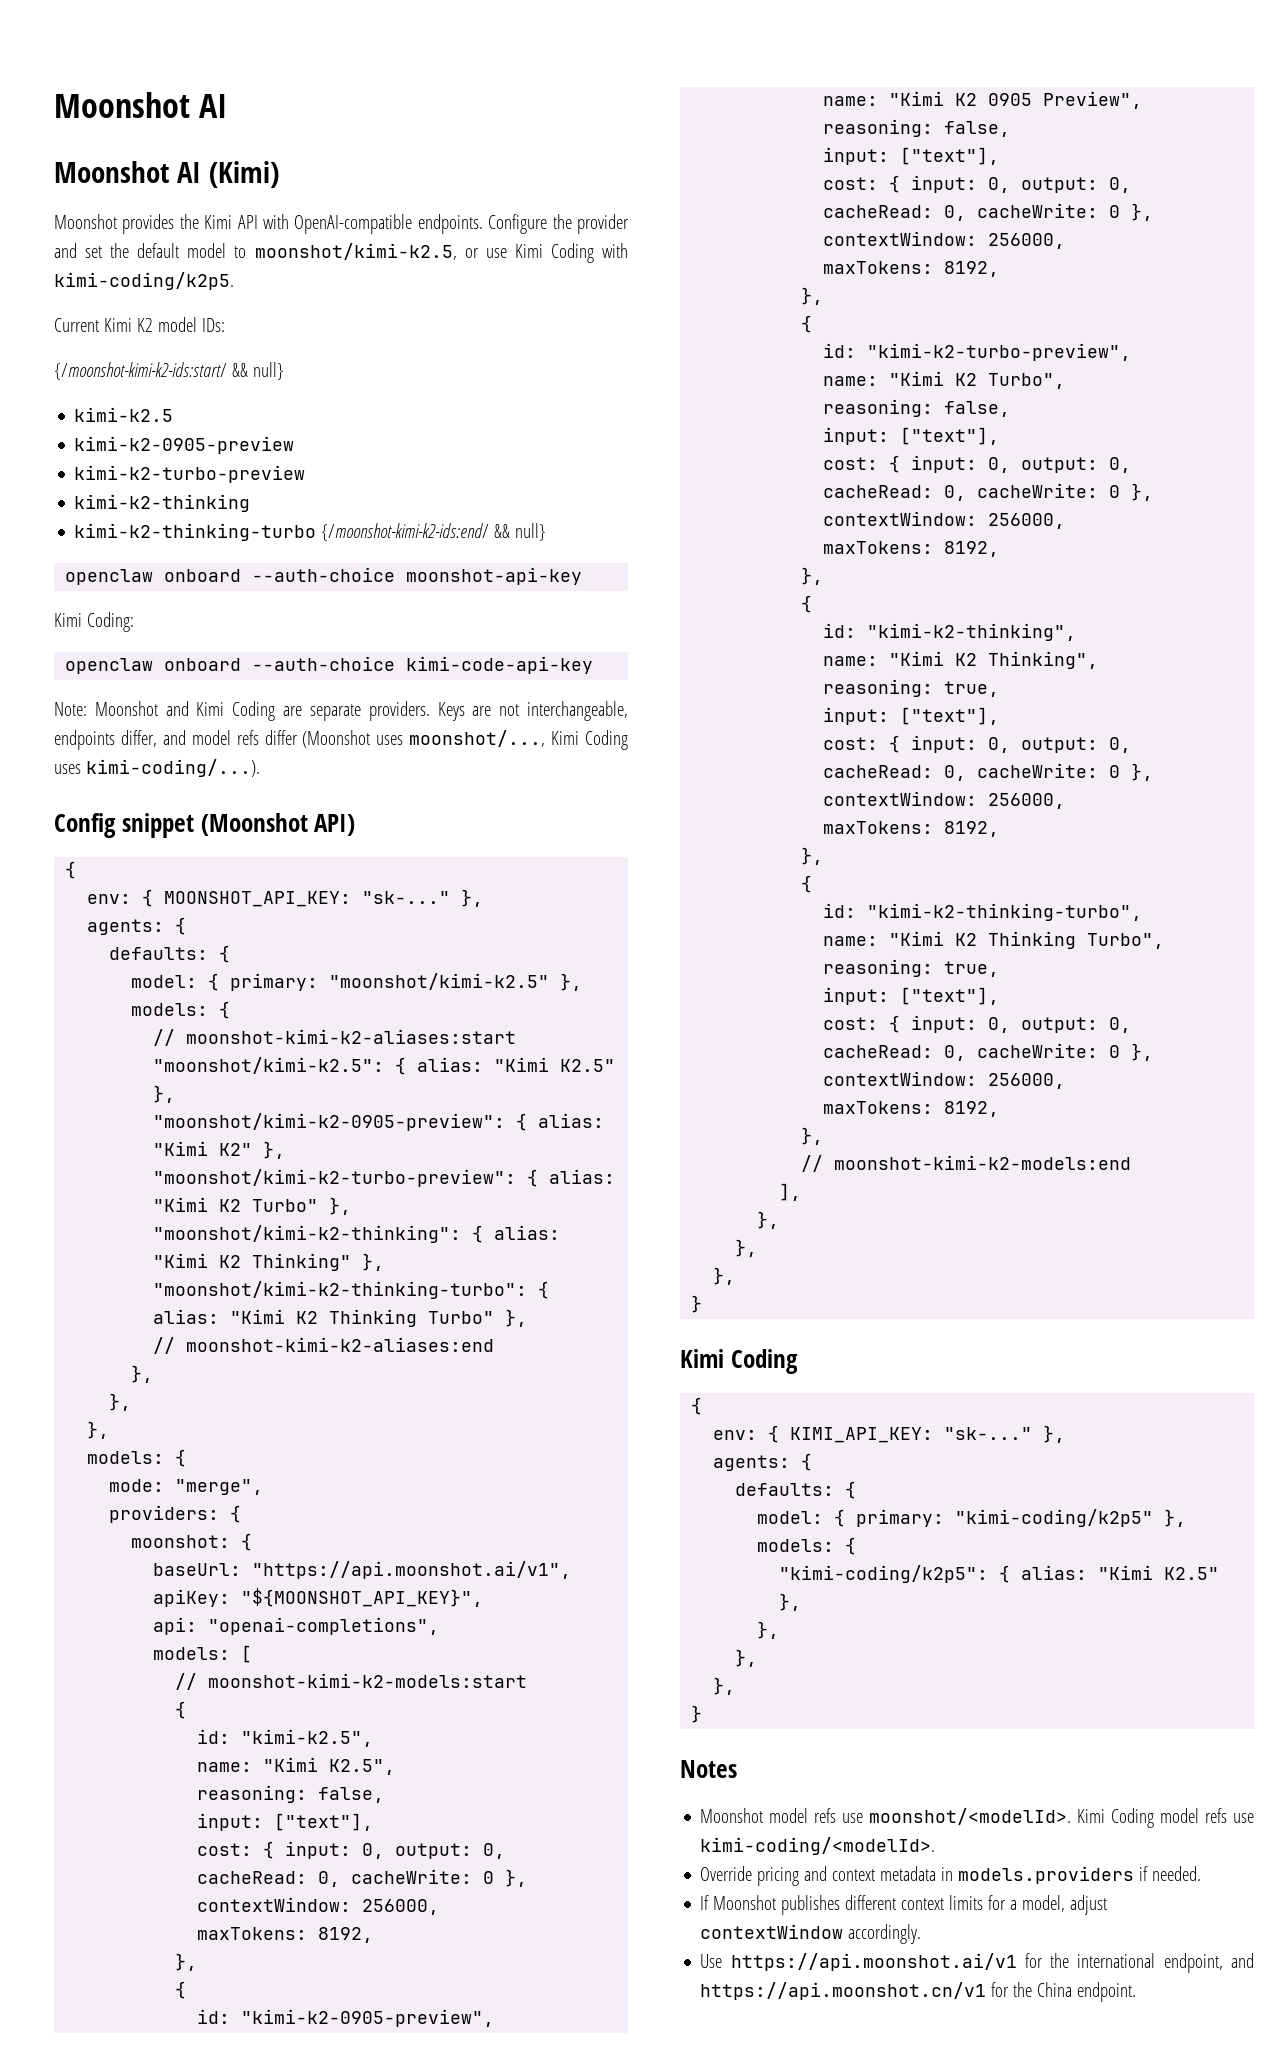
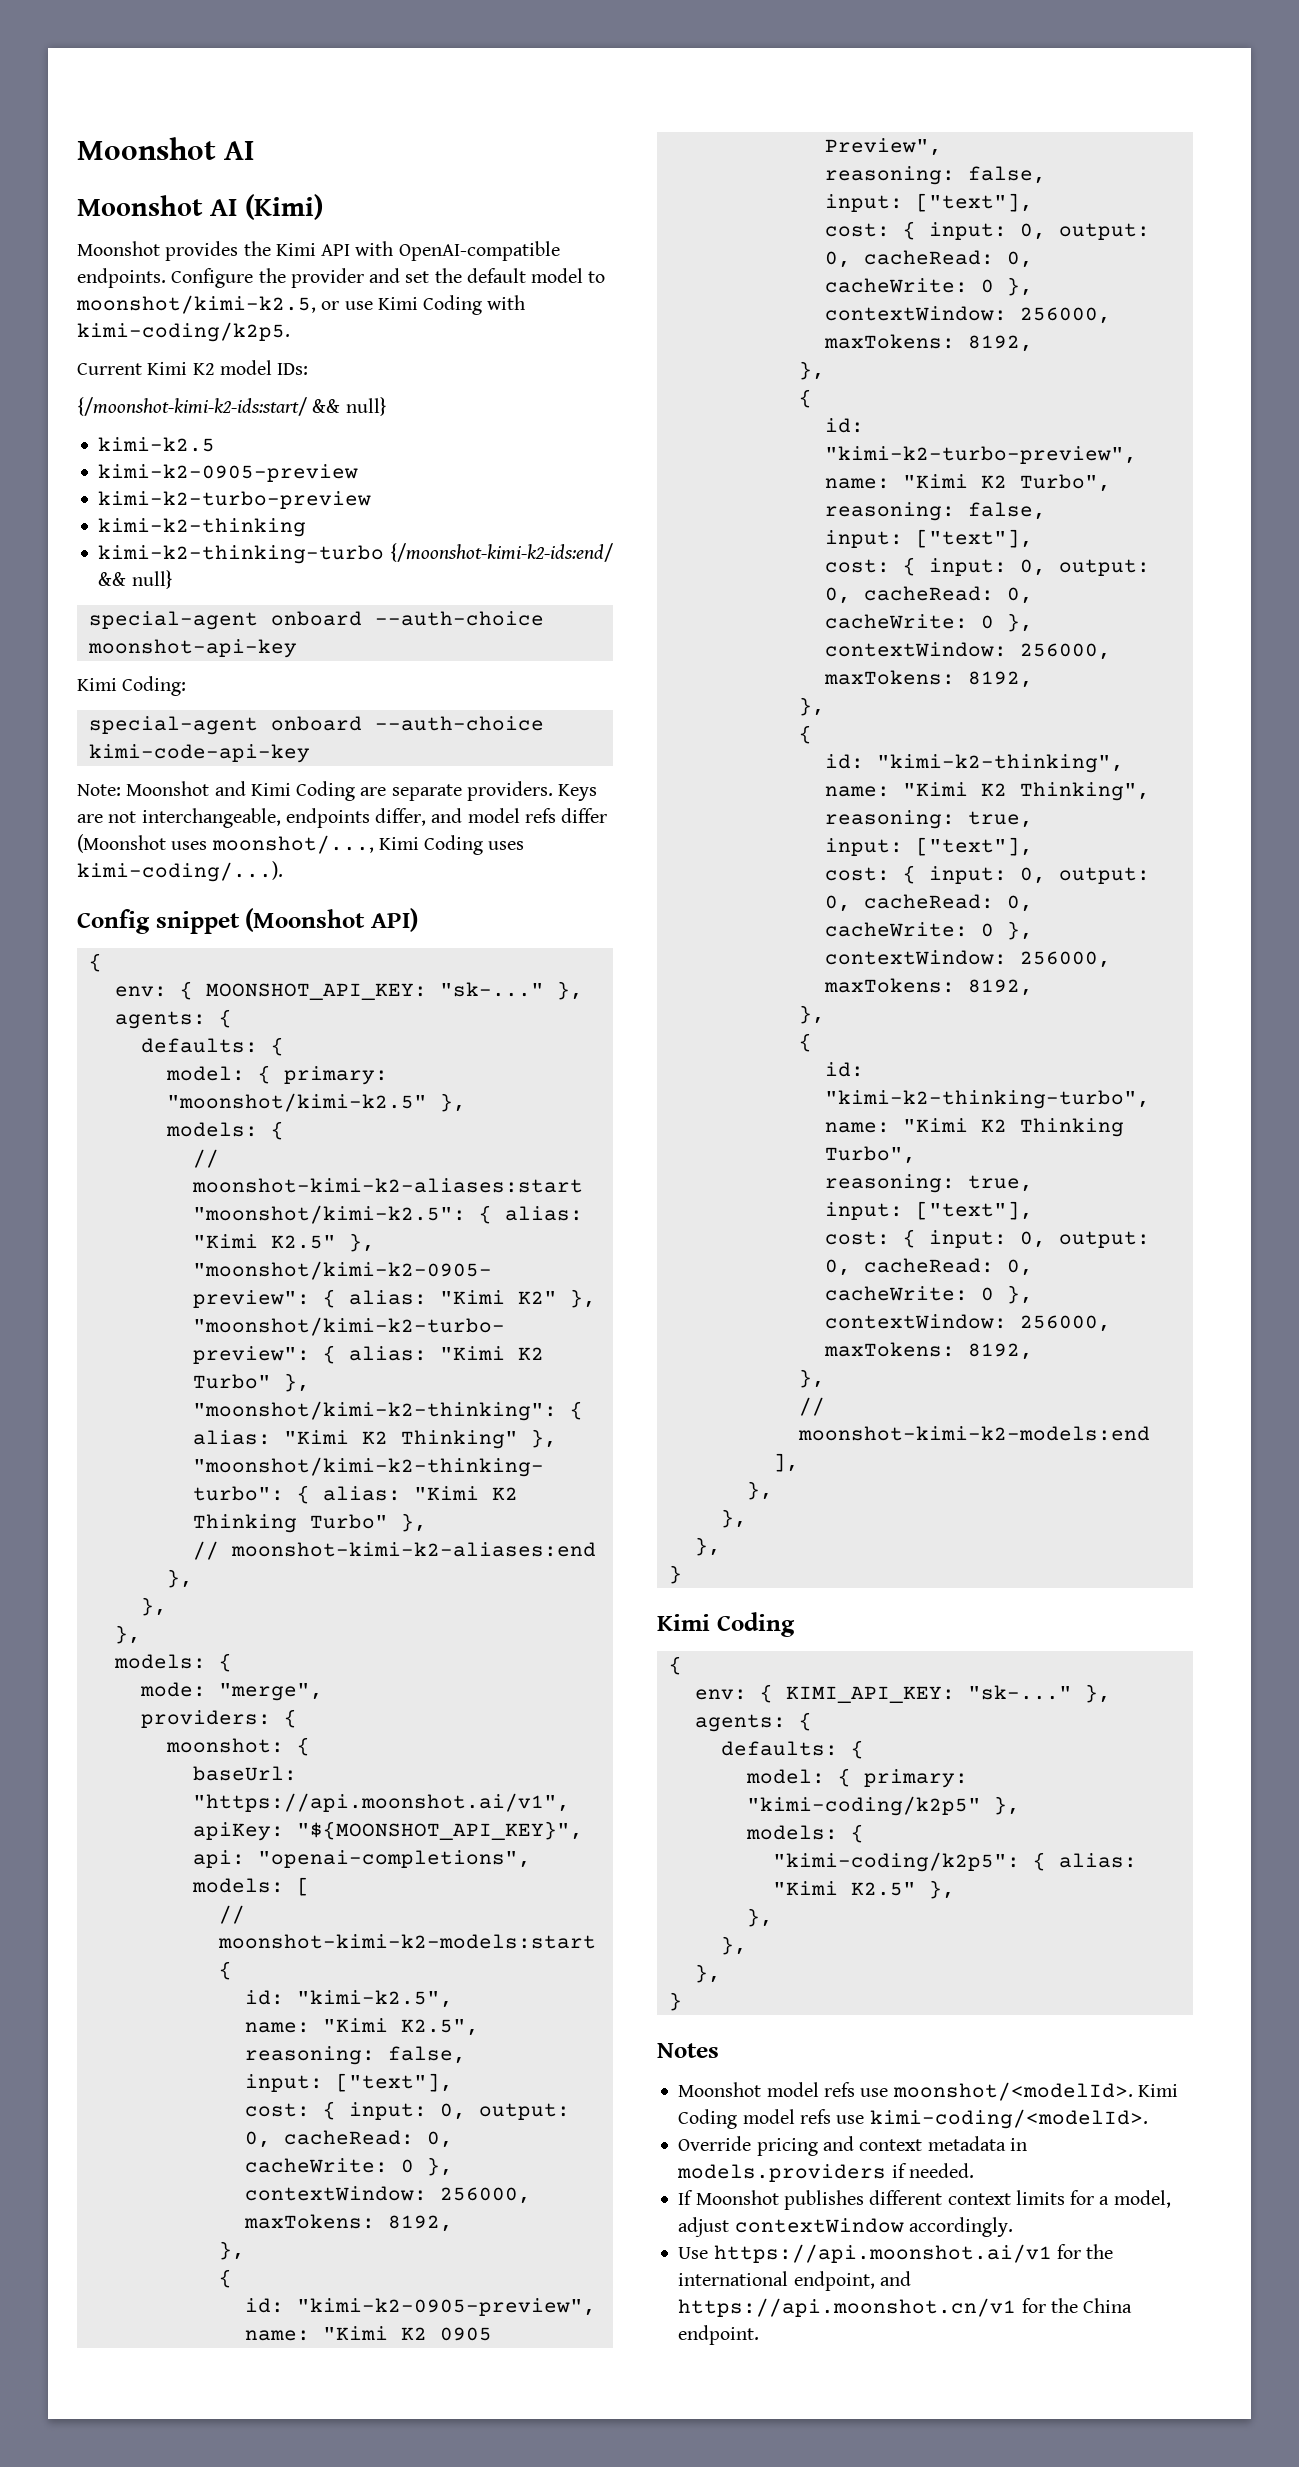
- openclaw onboard --auth-choice moonshot-api-key
+ special-agent onboard --auth-choice moonshot-api-key
- openclaw onboard --auth-choice kimi-code-api-key
+ special-agent onboard --auth-choice kimi-code-api-key

